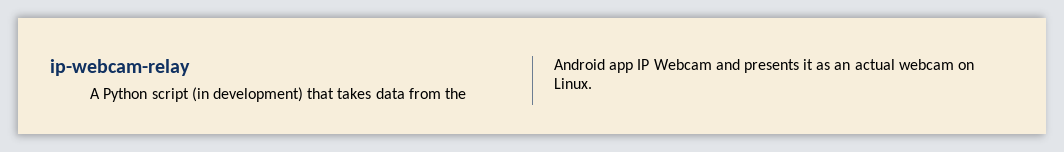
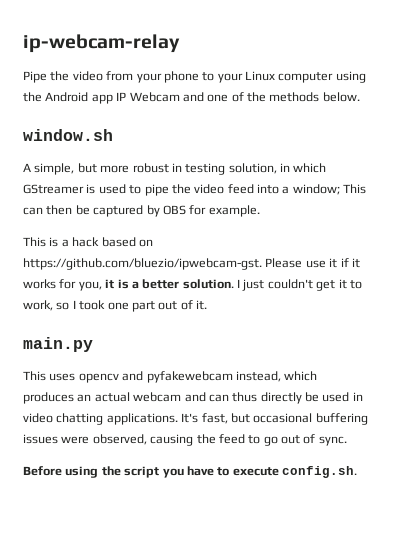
- A Python script (in development) that takes data from the Android app IP Webcam and presents it as an actual webcam on Linux.
+ Pipe the video from your phone to your Linux computer using the Android app IP Webcam and one of the methods below.
+ window.sh
+ A simple, but more robust in testing solution, in which GStreamer is used to pipe the video feed into a window; This can then be captured by OBS for example.
+ This is a hack based on https://github.com/bluezio/ipwebcam-gst. Please use it if it works for you, it is a better solution. I just couldn't get it to work, so I took one part out of it.
+ main.py
+ This uses opencv and pyfakewebcam instead, which produces an actual webcam and can thus directly be used in video chatting applications. It's fast, but occasional buffering issues were observed, causing the feed to go out of sync.
+ Before using the script you have to execute config.sh.

